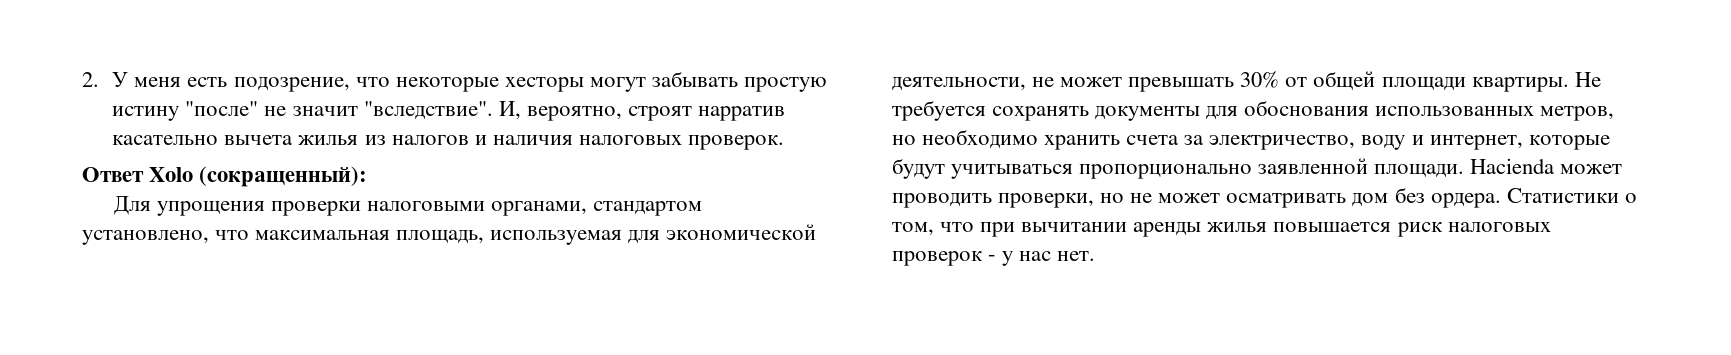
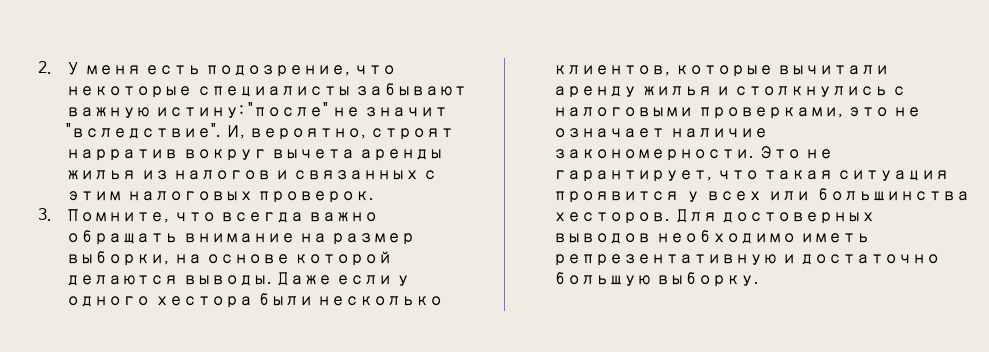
- 2. У меня есть подозрение, что некоторые хесторы могут забывать простую истину "после" не значит "вследствие".
+ 2. У меня есть подозрение, что некоторые специалисты забывают важную истину: "после" не значит "вследствие".
- И, вероятно, строят нарратив касательно вычета жилья из налогов и наличия налоговых проверок.
+ И, вероятно, строят нарратив вокруг вычета аренды жилья из налогов и связанных с этим налоговых проверок.
- Ответ Xolo (сокращенный):
- Для упрощения проверки налоговыми органами, стандартом установлено, что максимальная площадь, используемая для экономической деятельности, не может превышать 30% от общей площади квартиры. Не требуется сохранять документы для обоснования использованных метров, но необходимо хранить счета за электричество, воду и интернет, которые будут учитываться пропорционально заявленной площади. Hacienda может проводить проверки, но не может осматривать дом без ордера. Статистики о том, что при вычитании аренды жилья повышается риск налоговых проверок - у нас нет.
+ 3. Помните, что всегда важно обращать внимание на размер выборки, на основе которой делаются выводы. Даже если у одного хестора были несколько клиентов, которые вычитали аренду жилья и столкнулись с налоговыми проверками, это не означает наличие закономерности. Это не гарантирует, что такая ситуация проявится у всех или большинства хесторов. Для достоверных выводов необходимо иметь репрезентативную и достаточно большую выборку.

